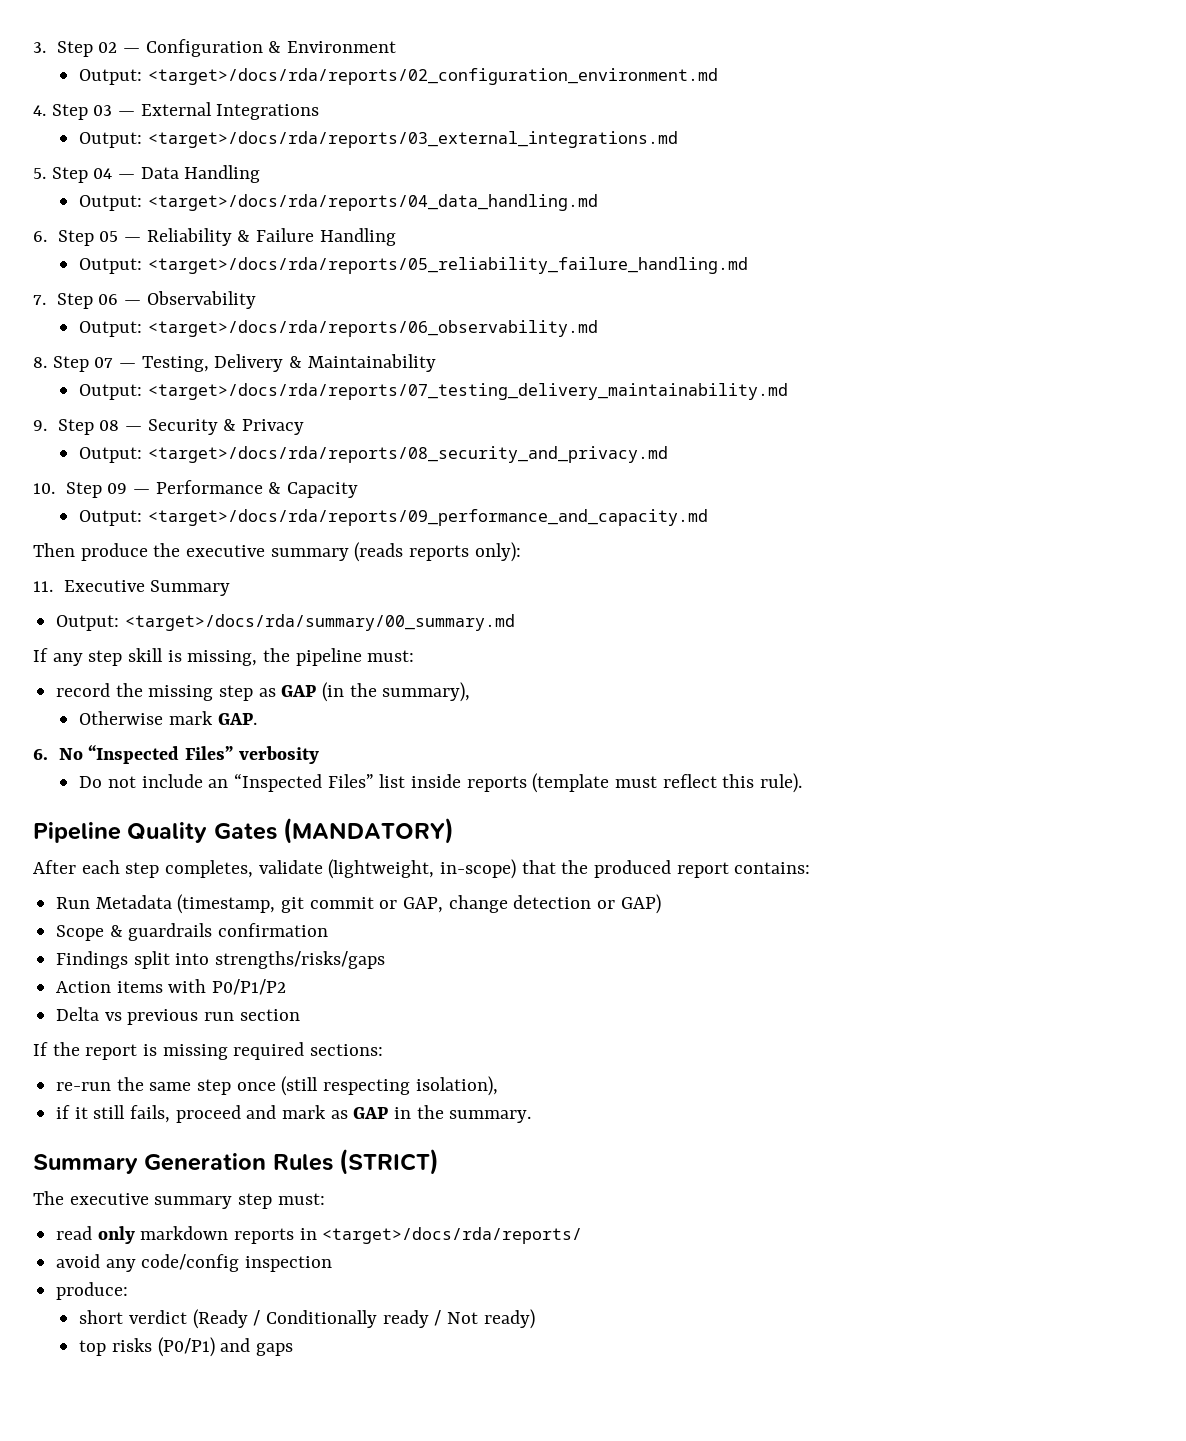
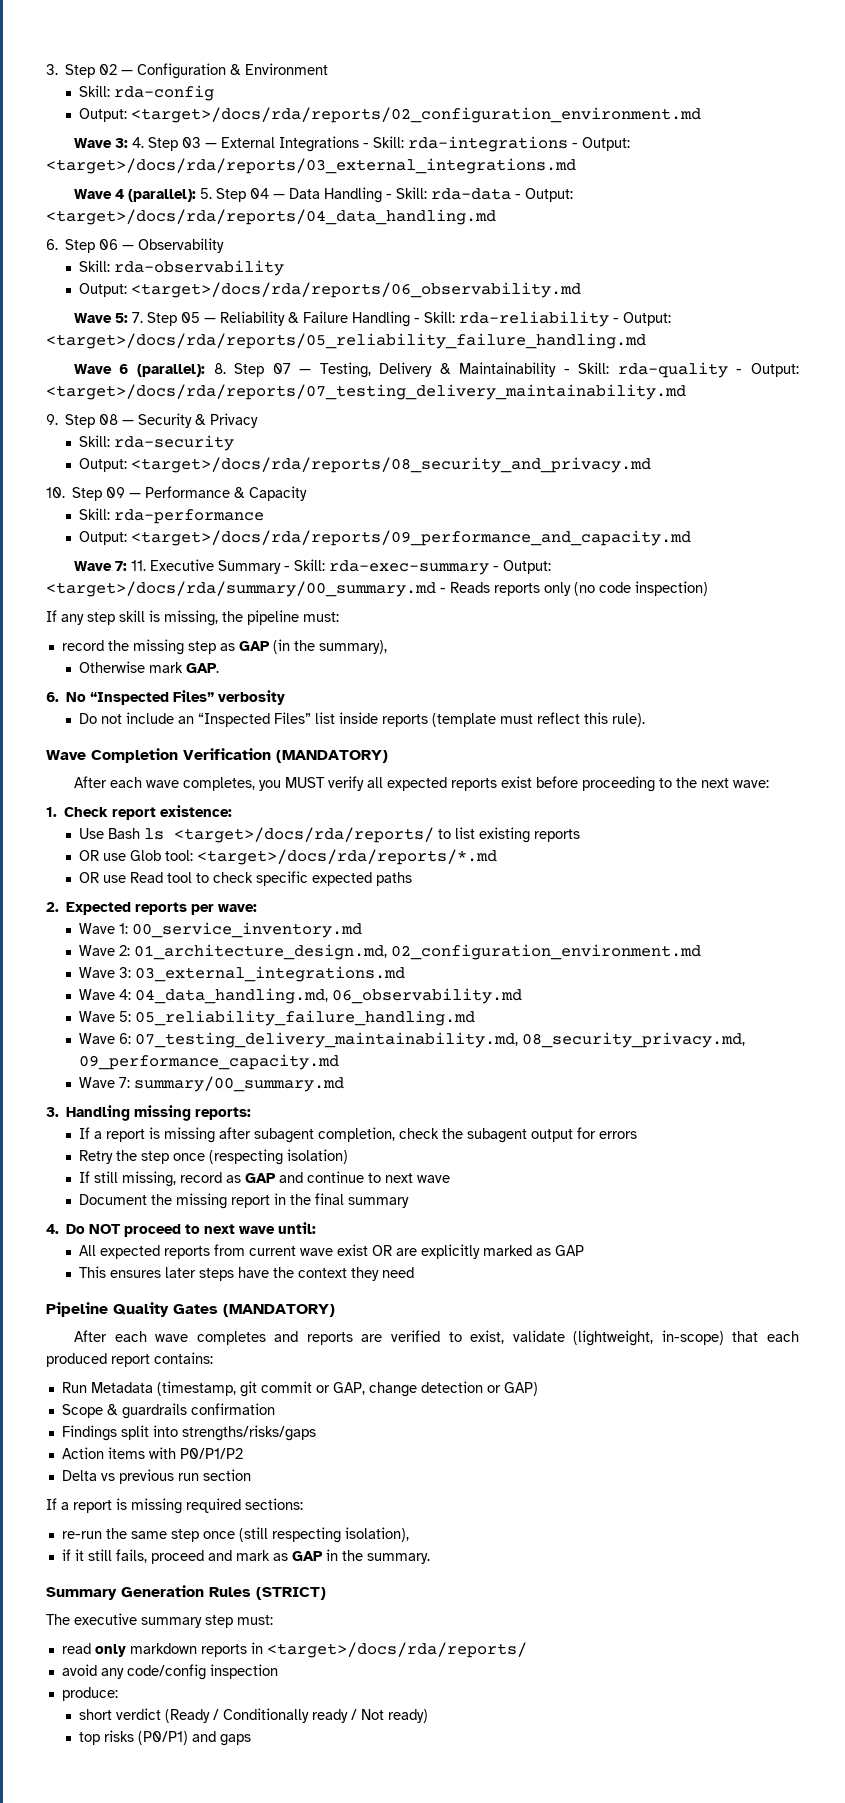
+ Skill: rda-config
- 4. Step 03 — External Integrations
- Output: <target>/docs/rda/reports/03_external_integrations.md
+ Wave 3: 4. Step 03 — External Integrations - Skill: rda-integrations - Output: <target>/docs/rda/reports/03_external_integrations.md
- 5. Step 04 — Data Handling
- Output: <target>/docs/rda/reports/04_data_handling.md
+ Wave 4 (parallel): 5. Step 04 — Data Handling - Skill: rda-data - Output: <target>/docs/rda/reports/04_data_handling.md
- 6. Step 05 — Reliability & Failure Handling
- Output: <target>/docs/rda/reports/05_reliability_failure_handling.md
- 7. Step 06 — Observability
+ 6. Step 06 — Observability
+ Skill: rda-observability
  Output: <target>/docs/rda/reports/06_observability.md
- 8. Step 07 — Testing, Delivery & Maintainability
- Output: <target>/docs/rda/reports/07_testing_delivery_maintainability.md
+ Wave 5: 7. Step 05 — Reliability & Failure Handling - Skill: rda-reliability - Output: <target>/docs/rda/reports/05_reliability_failure_handling.md
+ Wave 6 (parallel): 8. Step 07 — Testing, Delivery & Maintainability - Skill: rda-quality - Output: <target>/docs/rda/reports/07_testing_delivery_maintainability.md
+ Skill: rda-security
+ Skill: rda-performance
- Then produce the executive summary (reads reports only):
- 11. Executive Summary
- Output: <target>/docs/rda/summary/00_summary.md
+ Wave 7: 11. Executive Summary - Skill: rda-exec-summary - Output: <target>/docs/rda/summary/00_summary.md - Reads reports only (no code inspection)
+ Wave Completion Verification (MANDATORY)
+ After each wave completes, you MUST verify all expected reports exist before proceeding to the next wave:
+ 1. Check report existence:
+ Use Bash ls <target>/docs/rda/reports/ to list existing reports
+ OR use Glob tool: <target>/docs/rda/reports/*.md
+ OR use Read tool to check specific expected paths
+ 2. Expected reports per wave:
+ Wave 1: 00_service_inventory.md
+ Wave 2: 01_architecture_design.md, 02_configuration_environment.md
+ Wave 3: 03_external_integrations.md
+ Wave 4: 04_data_handling.md, 06_observability.md
+ Wave 5: 05_reliability_failure_handling.md
+ Wave 6: 07_testing_delivery_maintainability.md, 08_security_privacy.md, 09_performance_capacity.md
+ Wave 7: summary/00_summary.md
+ 3. Handling missing reports:
+ If a report is missing after subagent completion, check the subagent output for errors
+ Retry the step once (respecting isolation)
+ If still missing, record as GAP and continue to next wave
+ Document the missing report in the final summary
+ 4. Do NOT proceed to next wave until:
+ All expected reports from current wave exist OR are explicitly marked as GAP
+ This ensures later steps have the context they need
- After each step completes, validate (lightweight, in-scope) that the produced report contains:
+ After each wave completes and reports are verified to exist, validate (lightweight, in-scope) that each produced report contains:
- If the report is missing required sections:
+ If a report is missing required sections:

